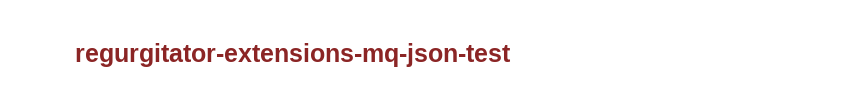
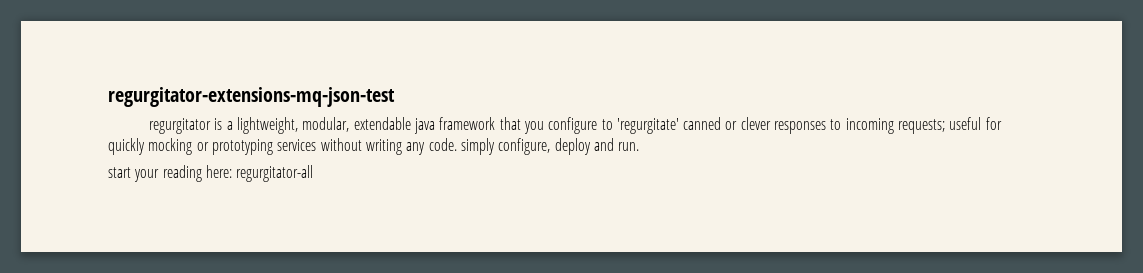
+ regurgitator is a lightweight, modular, extendable java framework that you configure to 'regurgitate' canned or clever responses to incoming requests; useful for quickly mocking or prototyping services without writing any code. simply configure, deploy and run.
+ start your reading here: regurgitator-all

